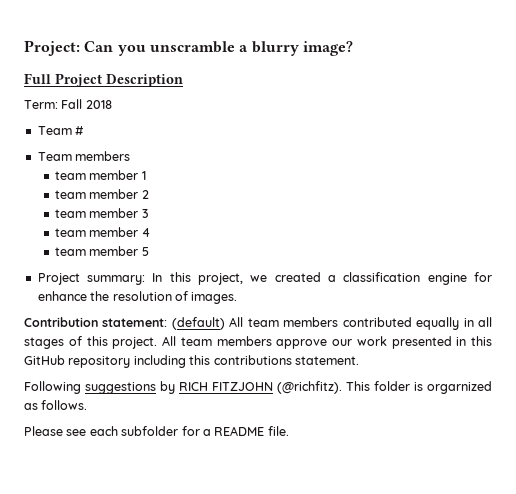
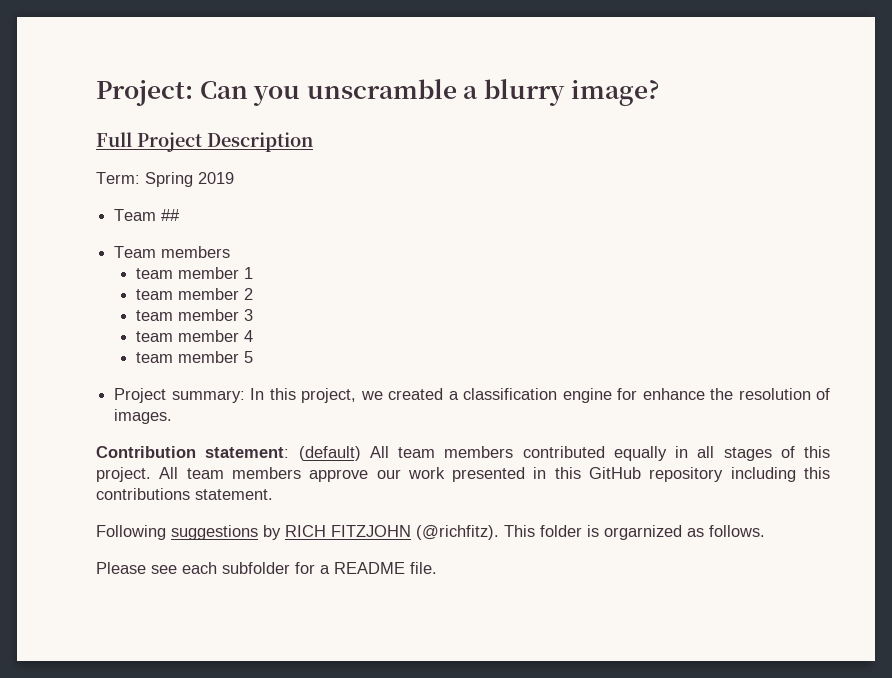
- Term: Fall 2018
- Team #
+ Term: Spring 2019
+ Team ##

